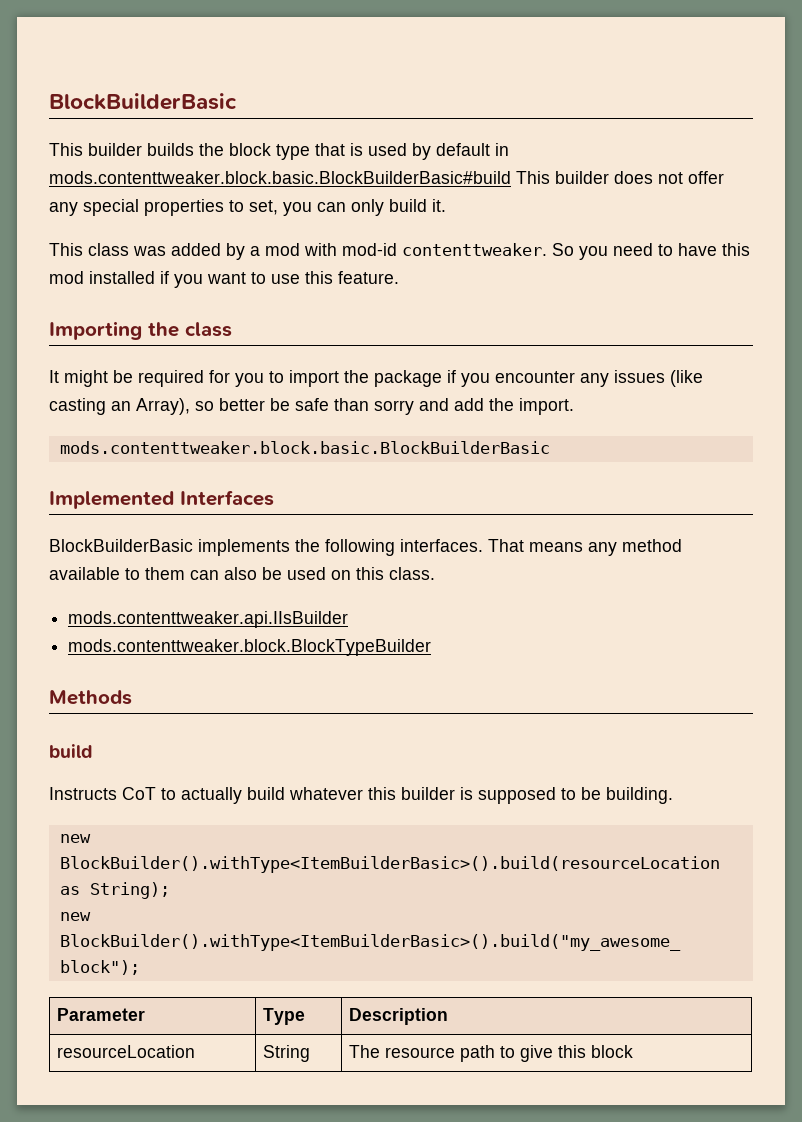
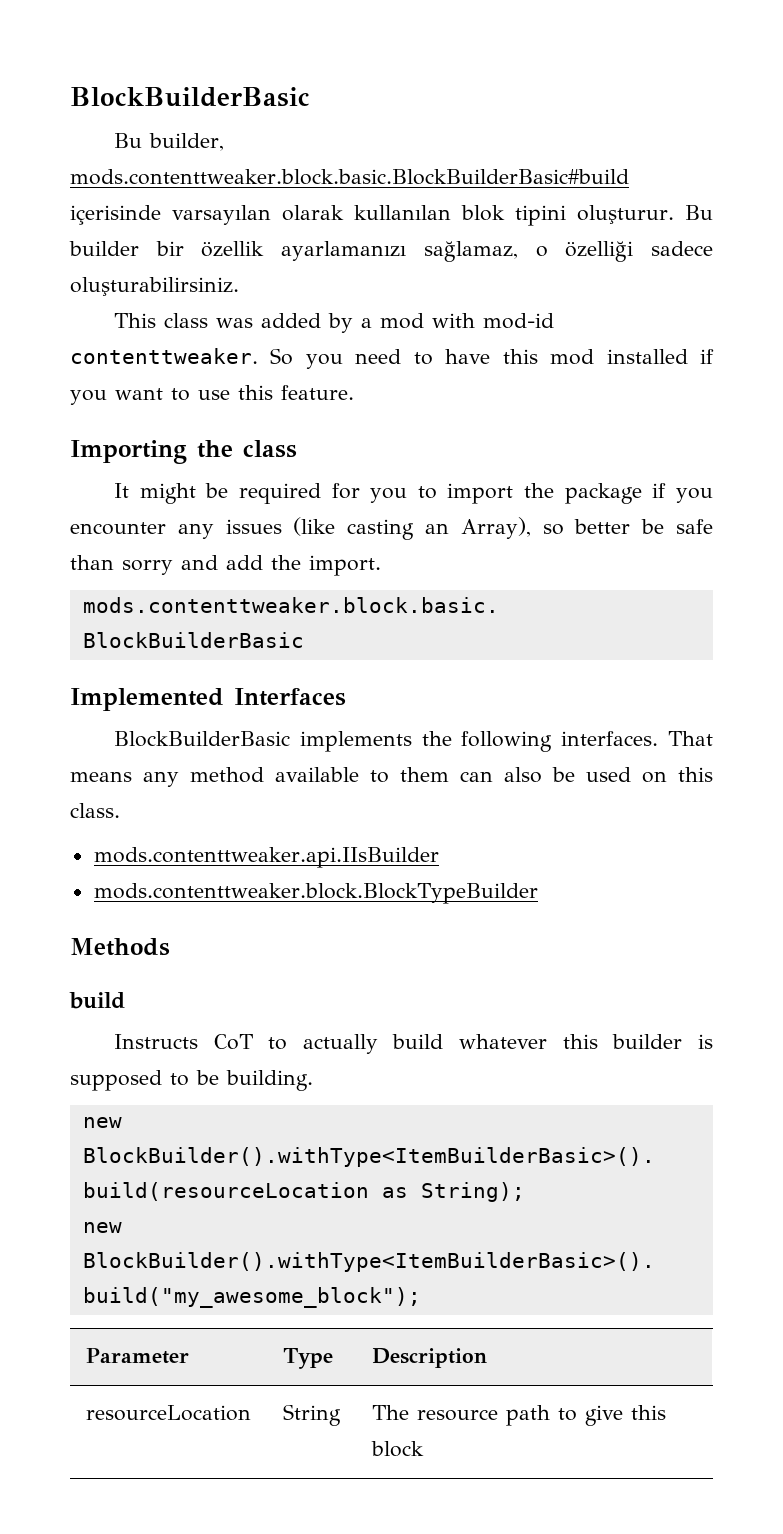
- This builder builds the block type that is used by default in mods.contenttweaker.block.basic.BlockBuilderBasic#build This builder does not offer any special properties to set, you can only build it.
+ Bu builder, mods.contenttweaker.block.basic.BlockBuilderBasic#build içerisinde varsayılan olarak kullanılan blok tipini oluşturur. Bu builder bir özellik ayarlamanızı sağlamaz, o özelliği sadece oluşturabilirsiniz.

